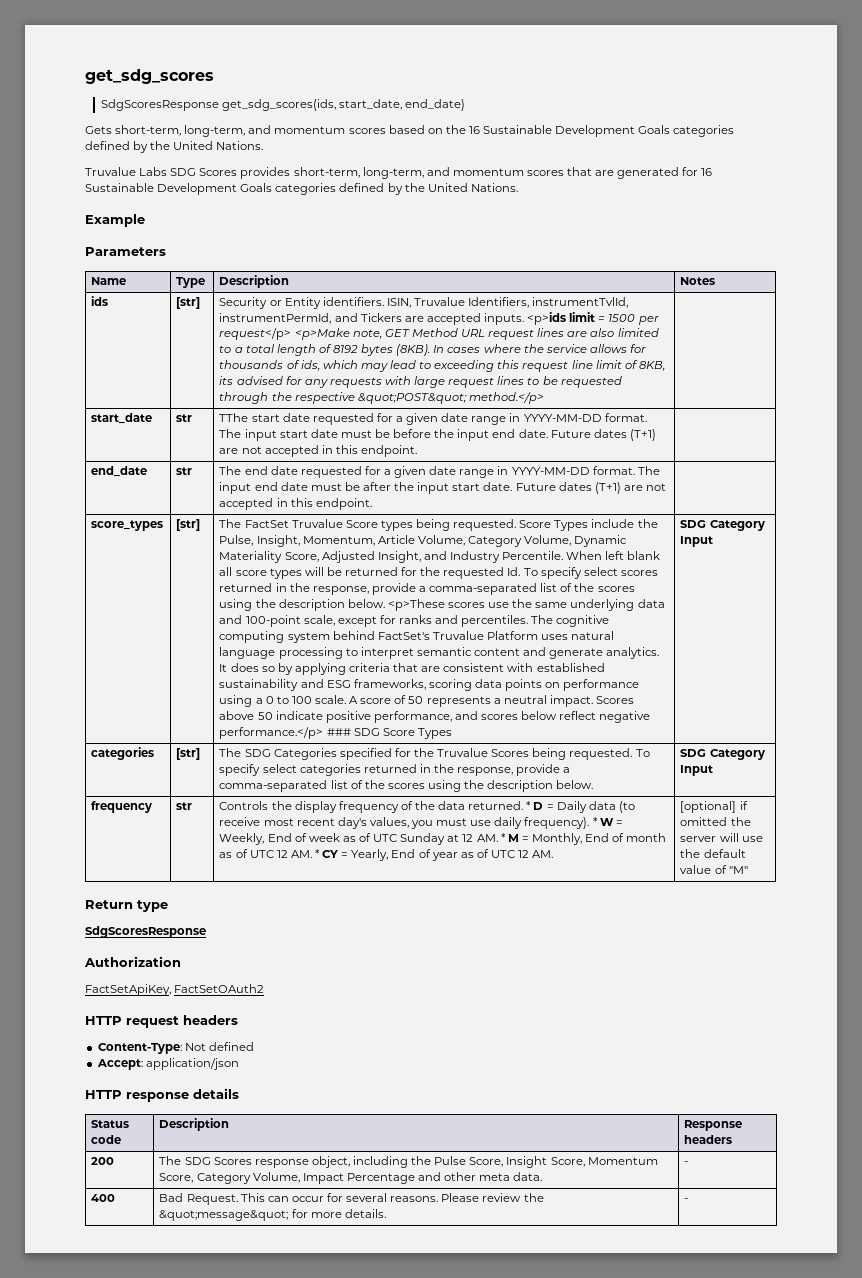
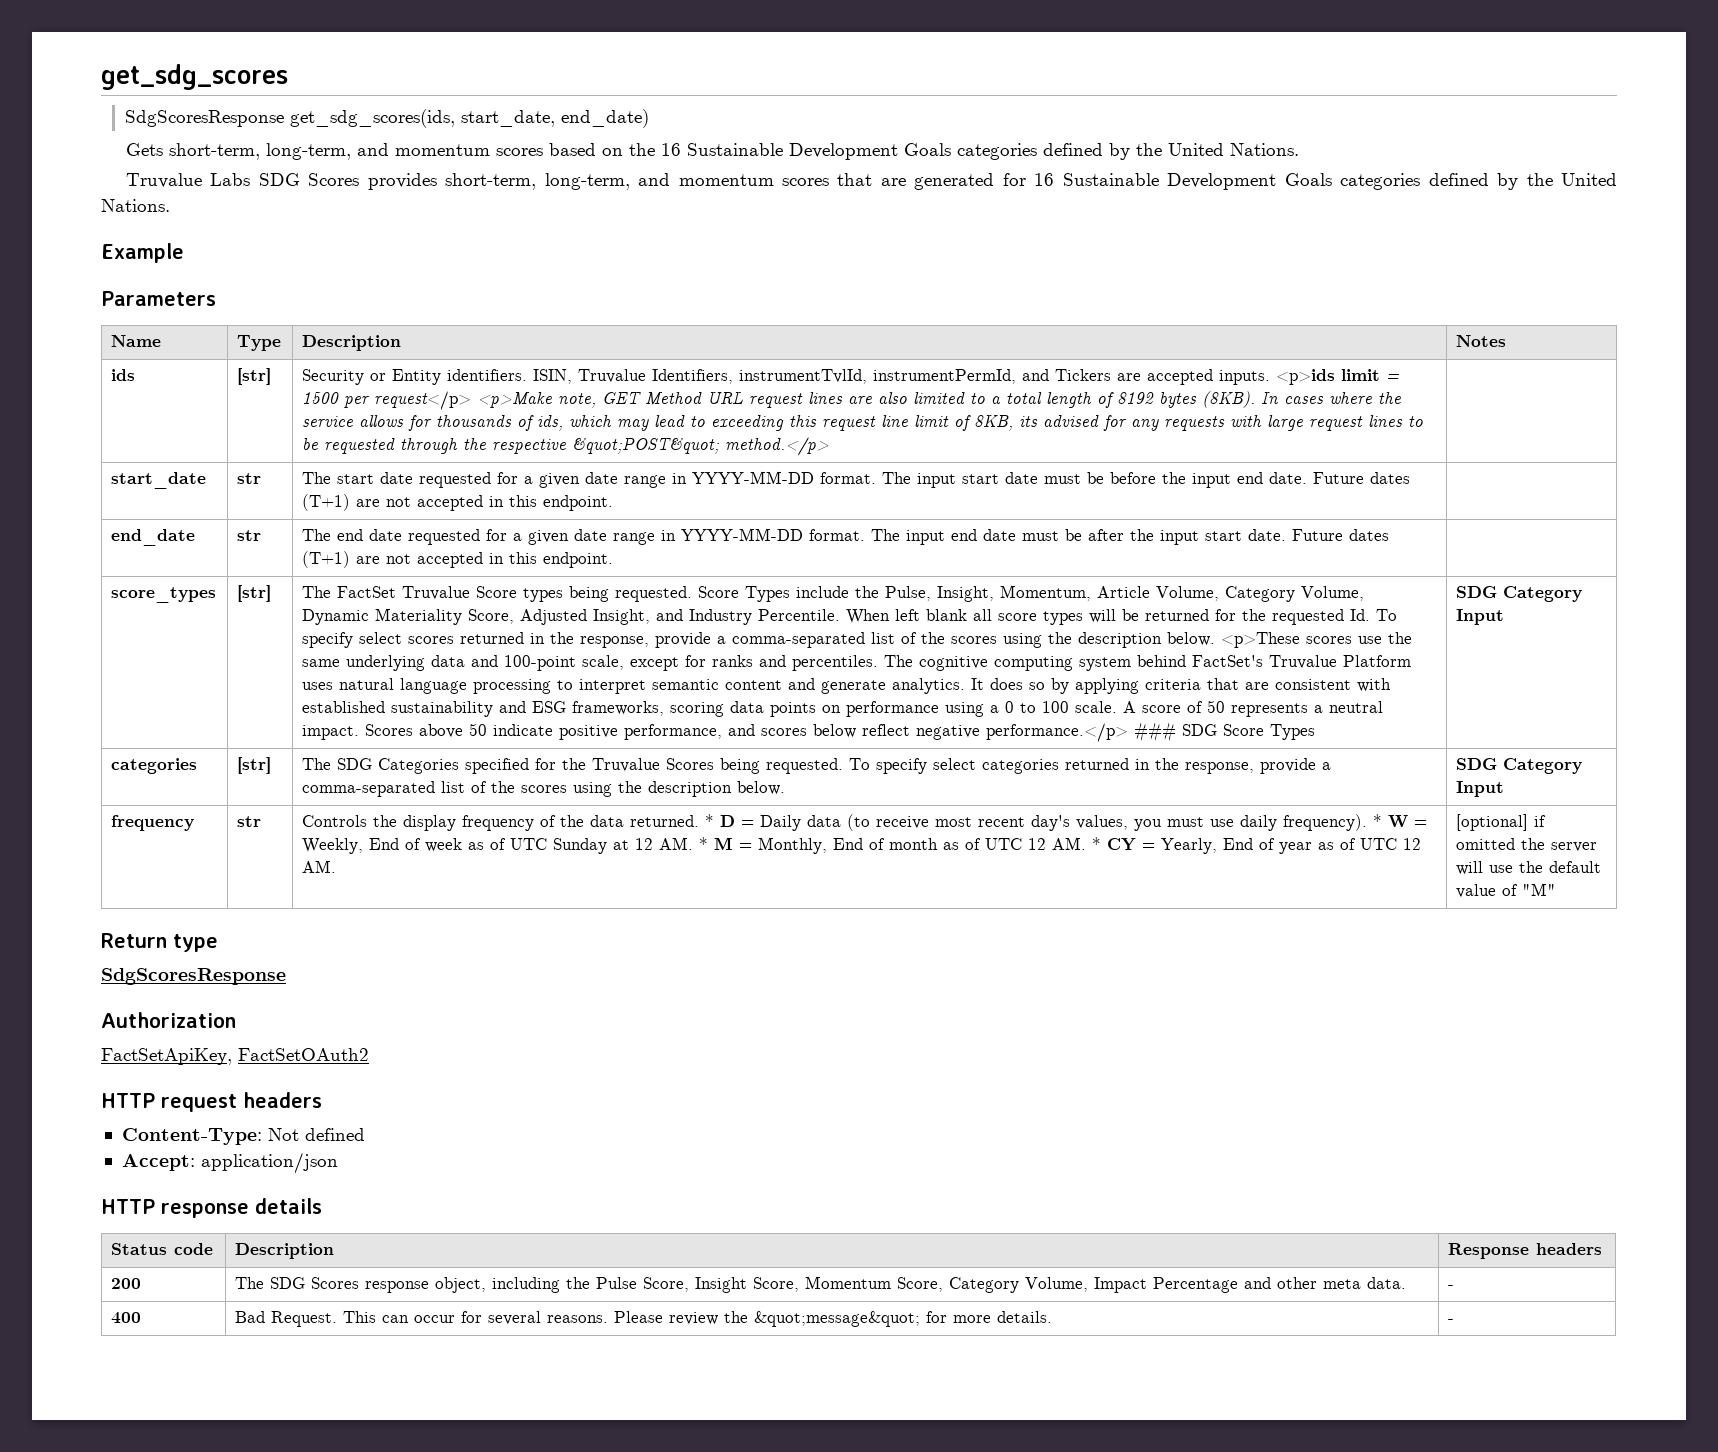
- start_date | str | TThe start date requested for a given date range in YYYY-MM-DD format. The input start date must be before the input end date. Future dates (T+1) are not accepted in this endpoint. |
+ start_date | str | The start date requested for a given date range in YYYY-MM-DD format. The input start date must be before the input end date. Future dates (T+1) are not accepted in this endpoint. |

